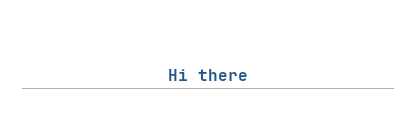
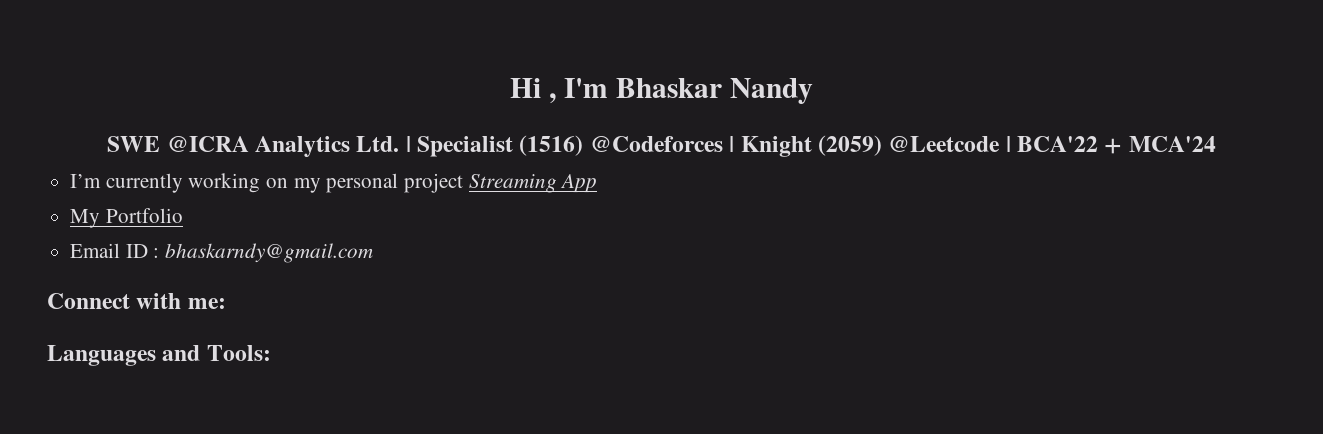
- Hi there
+ Hi , I'm Bhaskar Nandy
+ SWE @ICRA Analytics Ltd. | Specialist (1516) @Codeforces | Knight (2059) @Leetcode | BCA'22 + MCA'24
+ I’m currently working on my personal project Streaming App
+ My Portfolio
+ Email ID : bhaskarndy@gmail.com
+ Connect with me:
+ Languages and Tools:

